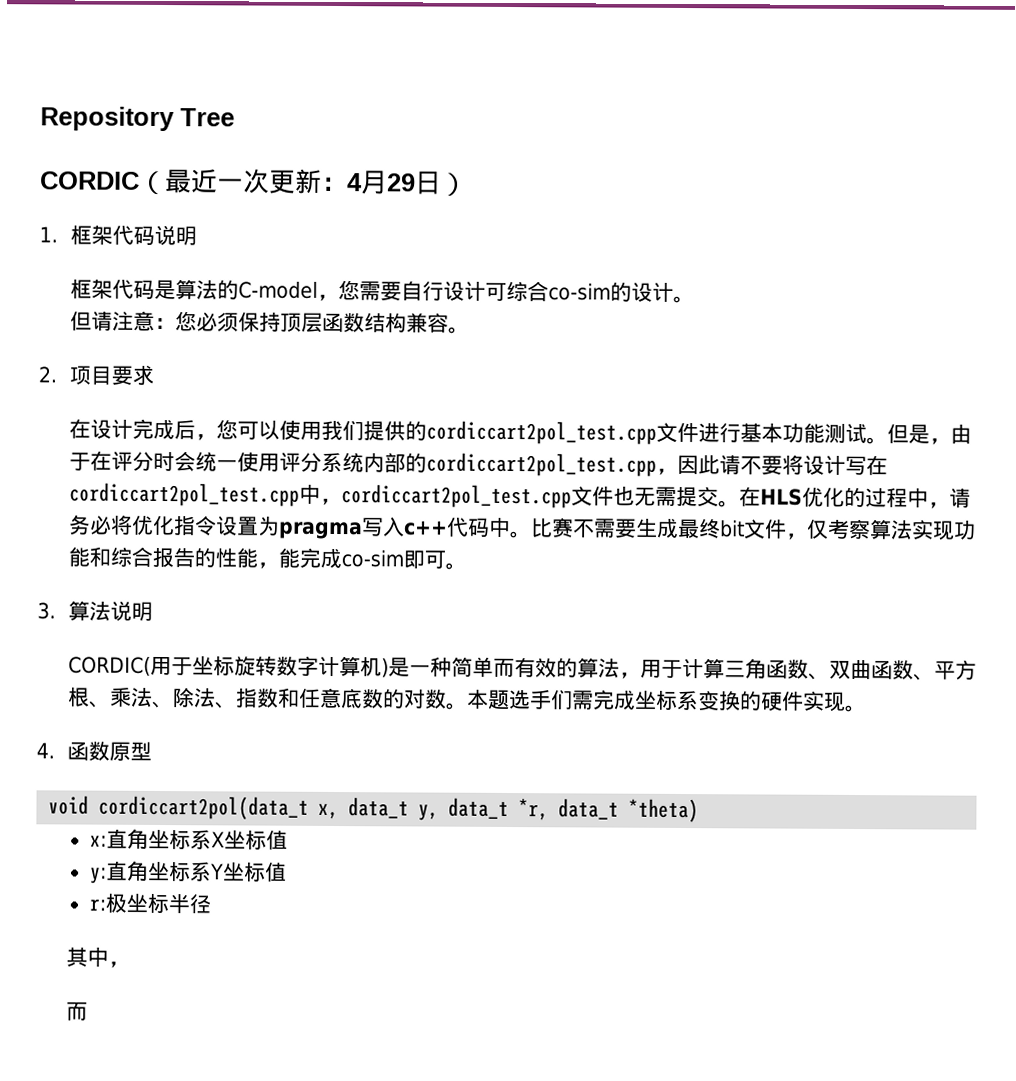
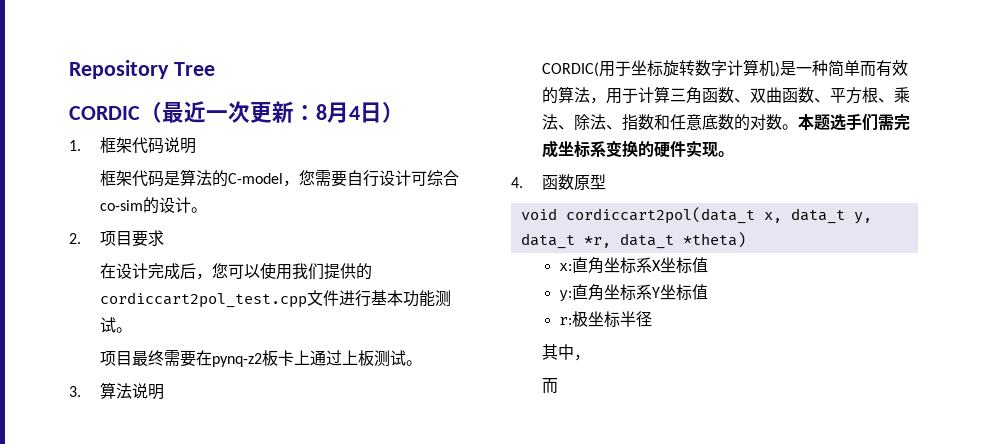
- CORDIC（最近一次更新：4月29日）
+ CORDIC（最近一次更新：8月4日）
- 但请注意：您必须保持顶层函数结构兼容。
- 在设计完成后，您可以使用我们提供的cordiccart2pol_test.cpp文件进行基本功能测试。但是，由于在评分时会统一使用评分系统内部的cordiccart2pol_test.cpp，因此请不要将设计写在cordiccart2pol_test.cpp中，cordiccart2pol_test.cpp文件也无需提交。在HLS优化的过程中，请务必将优化指令设置为pragma写入c++代码中。比赛不需要生成最终bit文件，仅考察算法实现功能和综合报告的性能，能完成co-sim即可。
+ 在设计完成后，您可以使用我们提供的cordiccart2pol_test.cpp文件进行基本功能测试。
+ 项目最终需要在pynq-z2板卡上通过上板测试。

